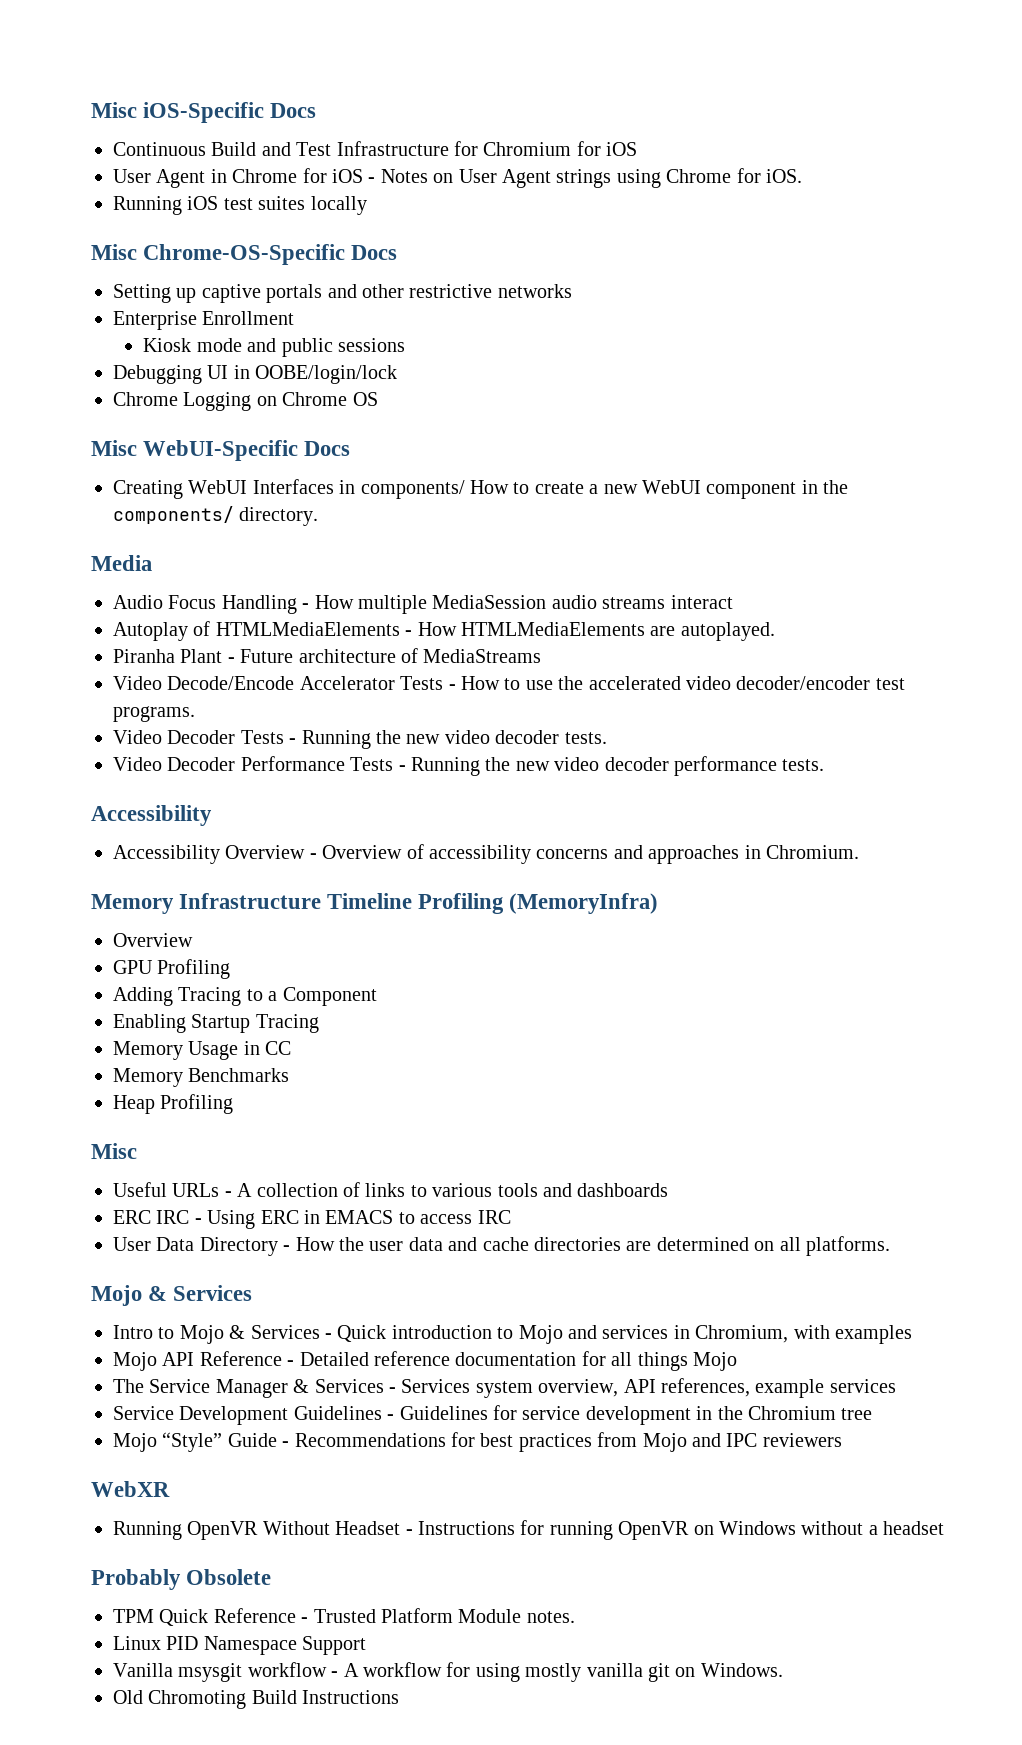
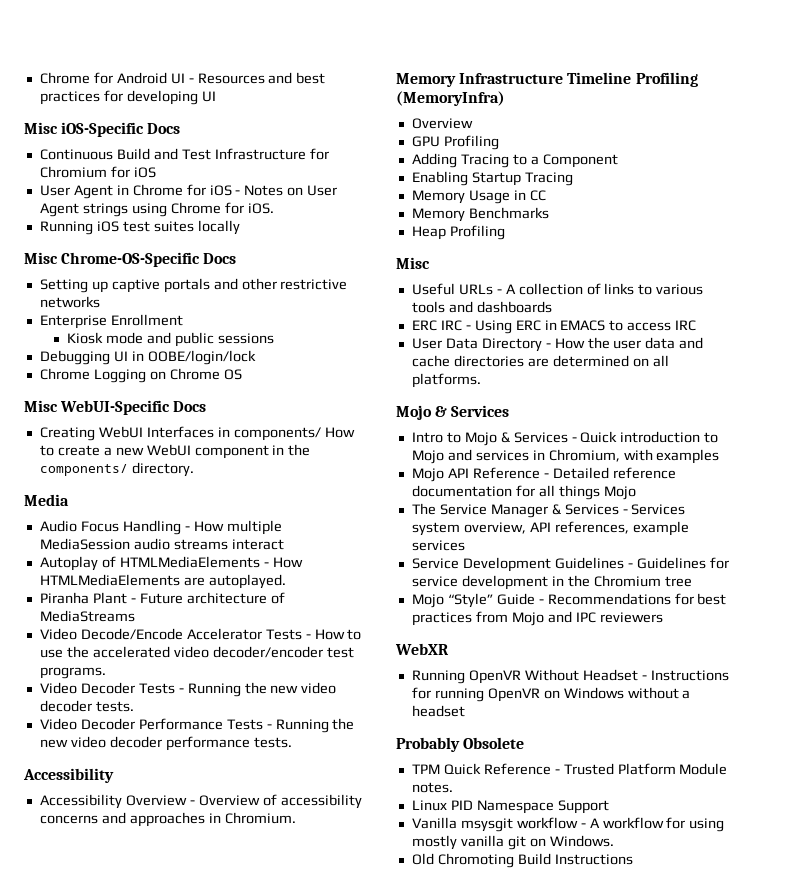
+ Chrome for Android UI - Resources and best practices for developing UI

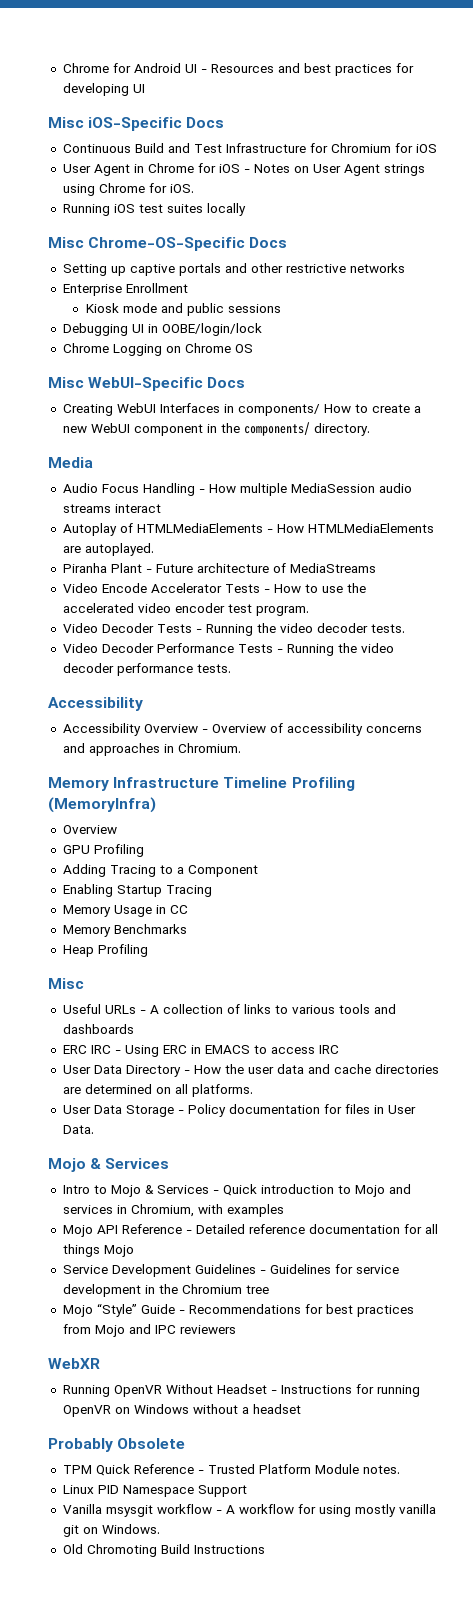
- Video Decode/Encode Accelerator Tests - How to use the accelerated video decoder/encoder test programs.
+ Video Encode Accelerator Tests - How to use the accelerated video encoder test program.
- Video Decoder Tests - Running the new video decoder tests.
+ Video Decoder Tests - Running the video decoder tests.
- Video Decoder Performance Tests - Running the new video decoder performance tests.
+ Video Decoder Performance Tests - Running the video decoder performance tests.
+ User Data Storage - Policy documentation for files in User Data.
- The Service Manager & Services - Services system overview, API references, example services

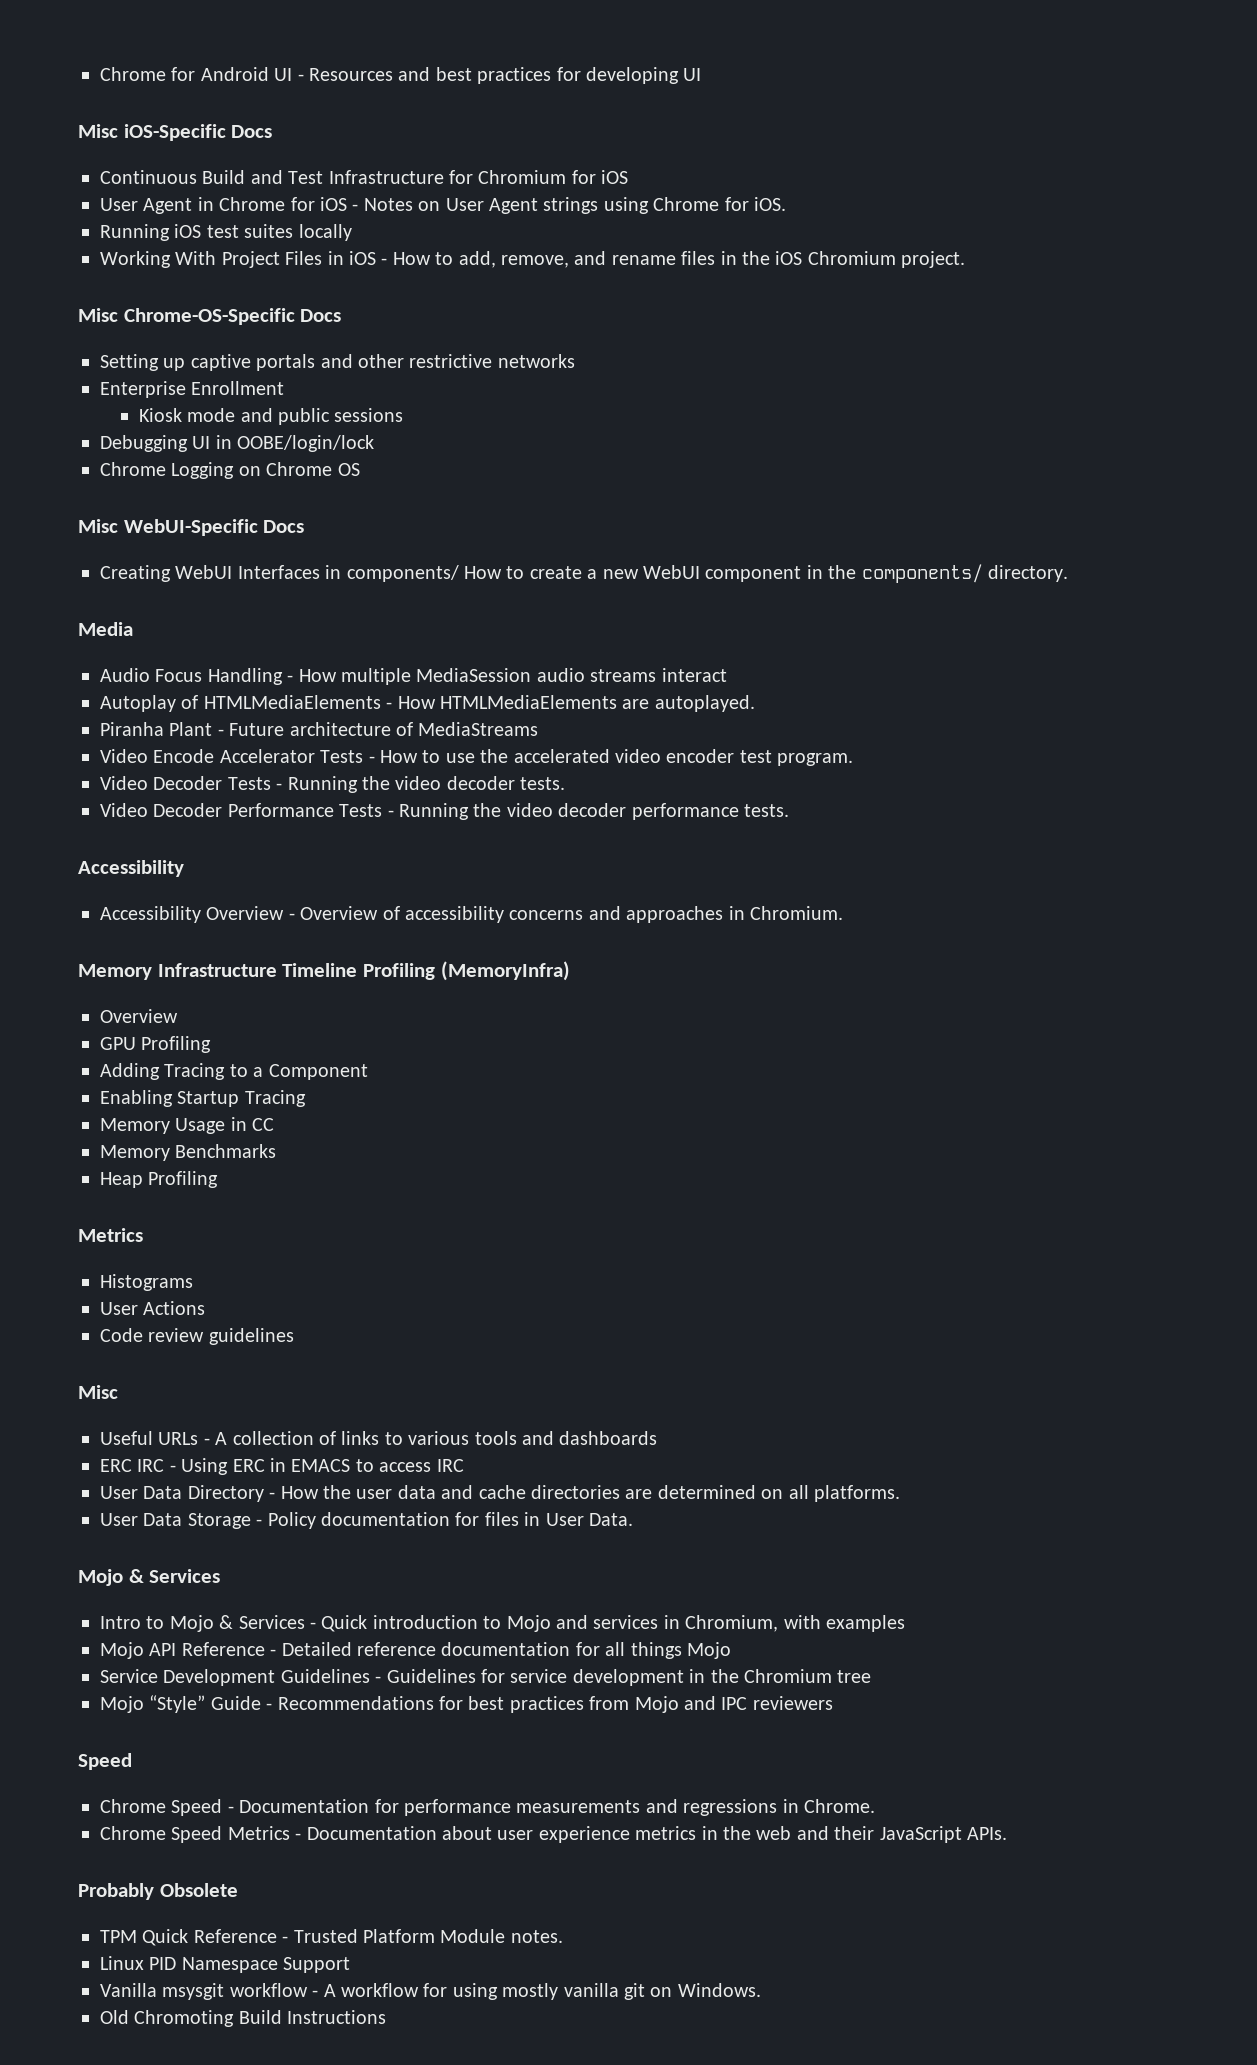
+ Working With Project Files in iOS - How to add, remove, and rename files in the iOS Chromium project.
  Heap Profiling
+ Metrics
+ Histograms
+ User Actions
+ Code review guidelines
  Mojo “Style” Guide - Recommendations for best practices from Mojo and IPC reviewers
- WebXR
- Running OpenVR Without Headset - Instructions for running OpenVR on Windows without a headset
+ Speed
+ Chrome Speed - Documentation for performance measurements and regressions in Chrome.
+ Chrome Speed Metrics - Documentation about user experience metrics in the web and their JavaScript APIs.

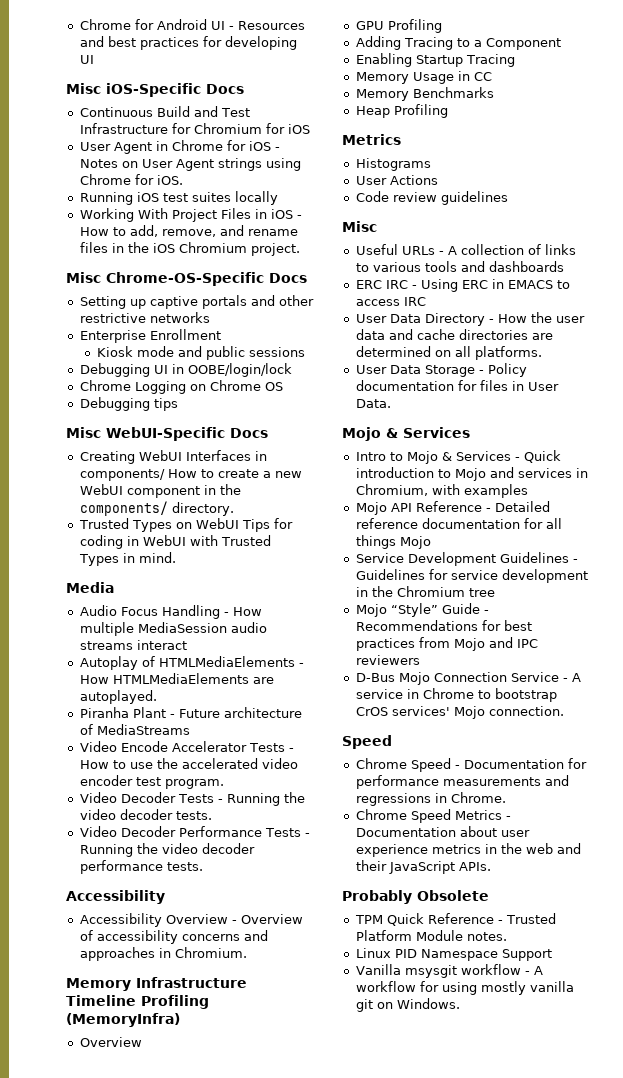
+ Debugging tips
+ Trusted Types on WebUI Tips for coding in WebUI with Trusted Types in mind.
+ D-Bus Mojo Connection Service - A service in Chrome to bootstrap CrOS services' Mojo connection.
- Old Chromoting Build Instructions

